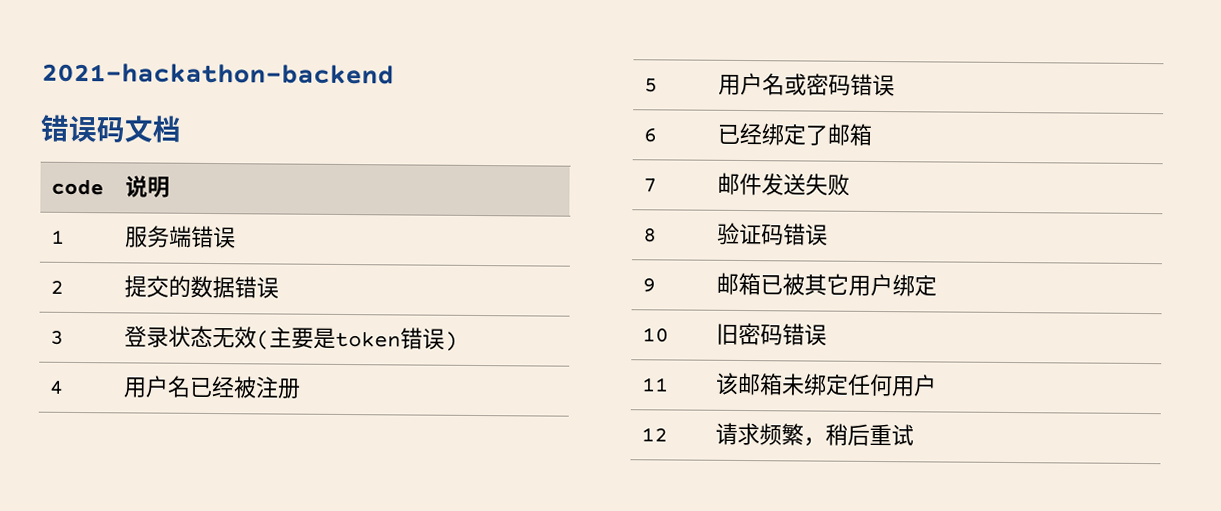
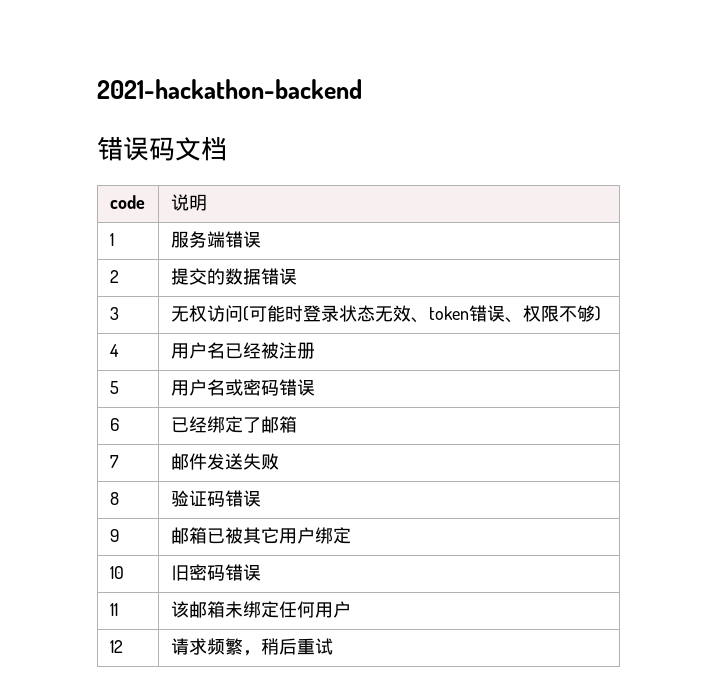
- 3 | 登录状态无效(主要是token错误)
+ 3 | 无权访问(可能时登录状态无效、token错误、权限不够)

